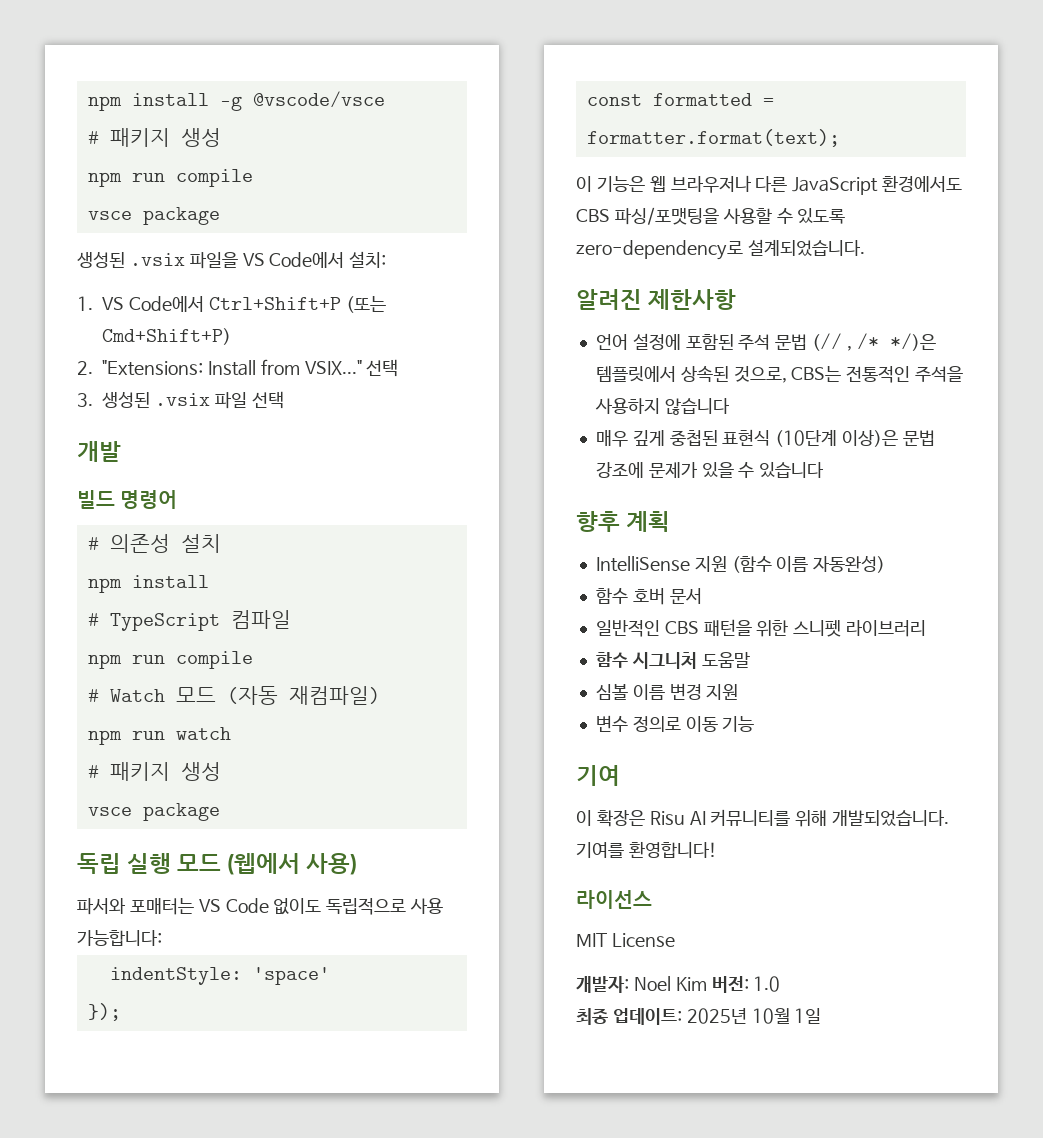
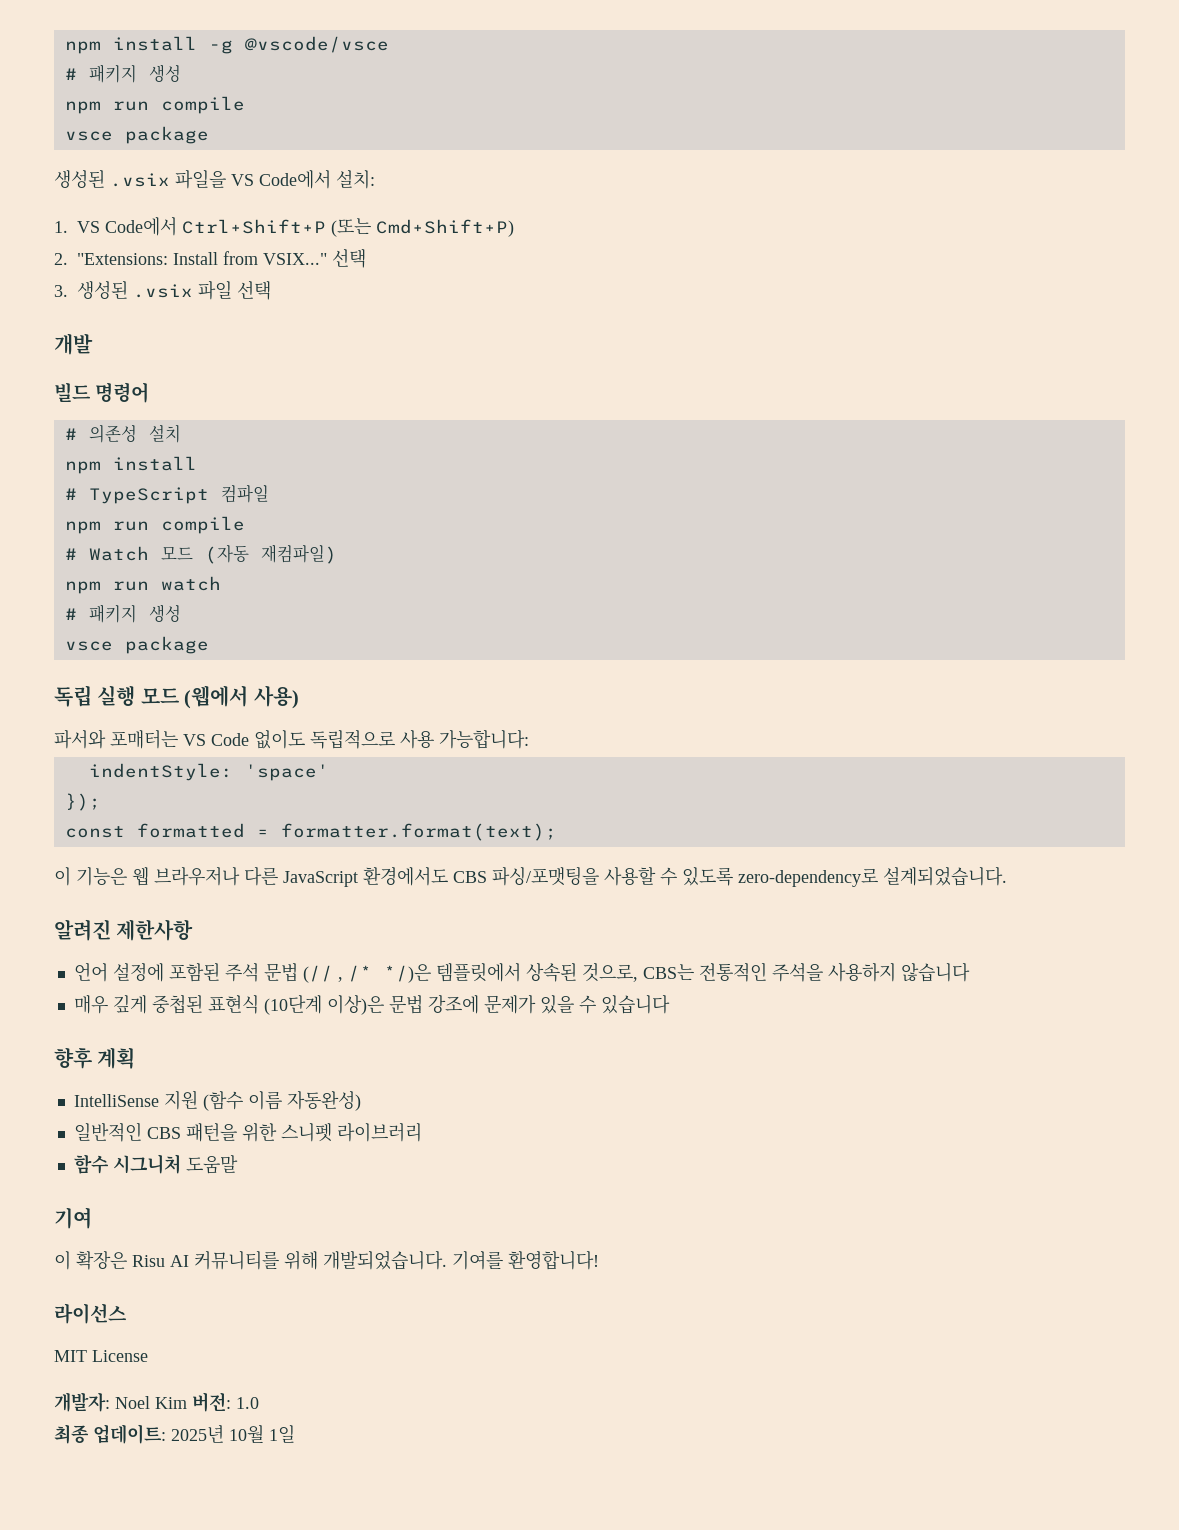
- 함수 호버 문서
- 심볼 이름 변경 지원
- 변수 정의로 이동 기능

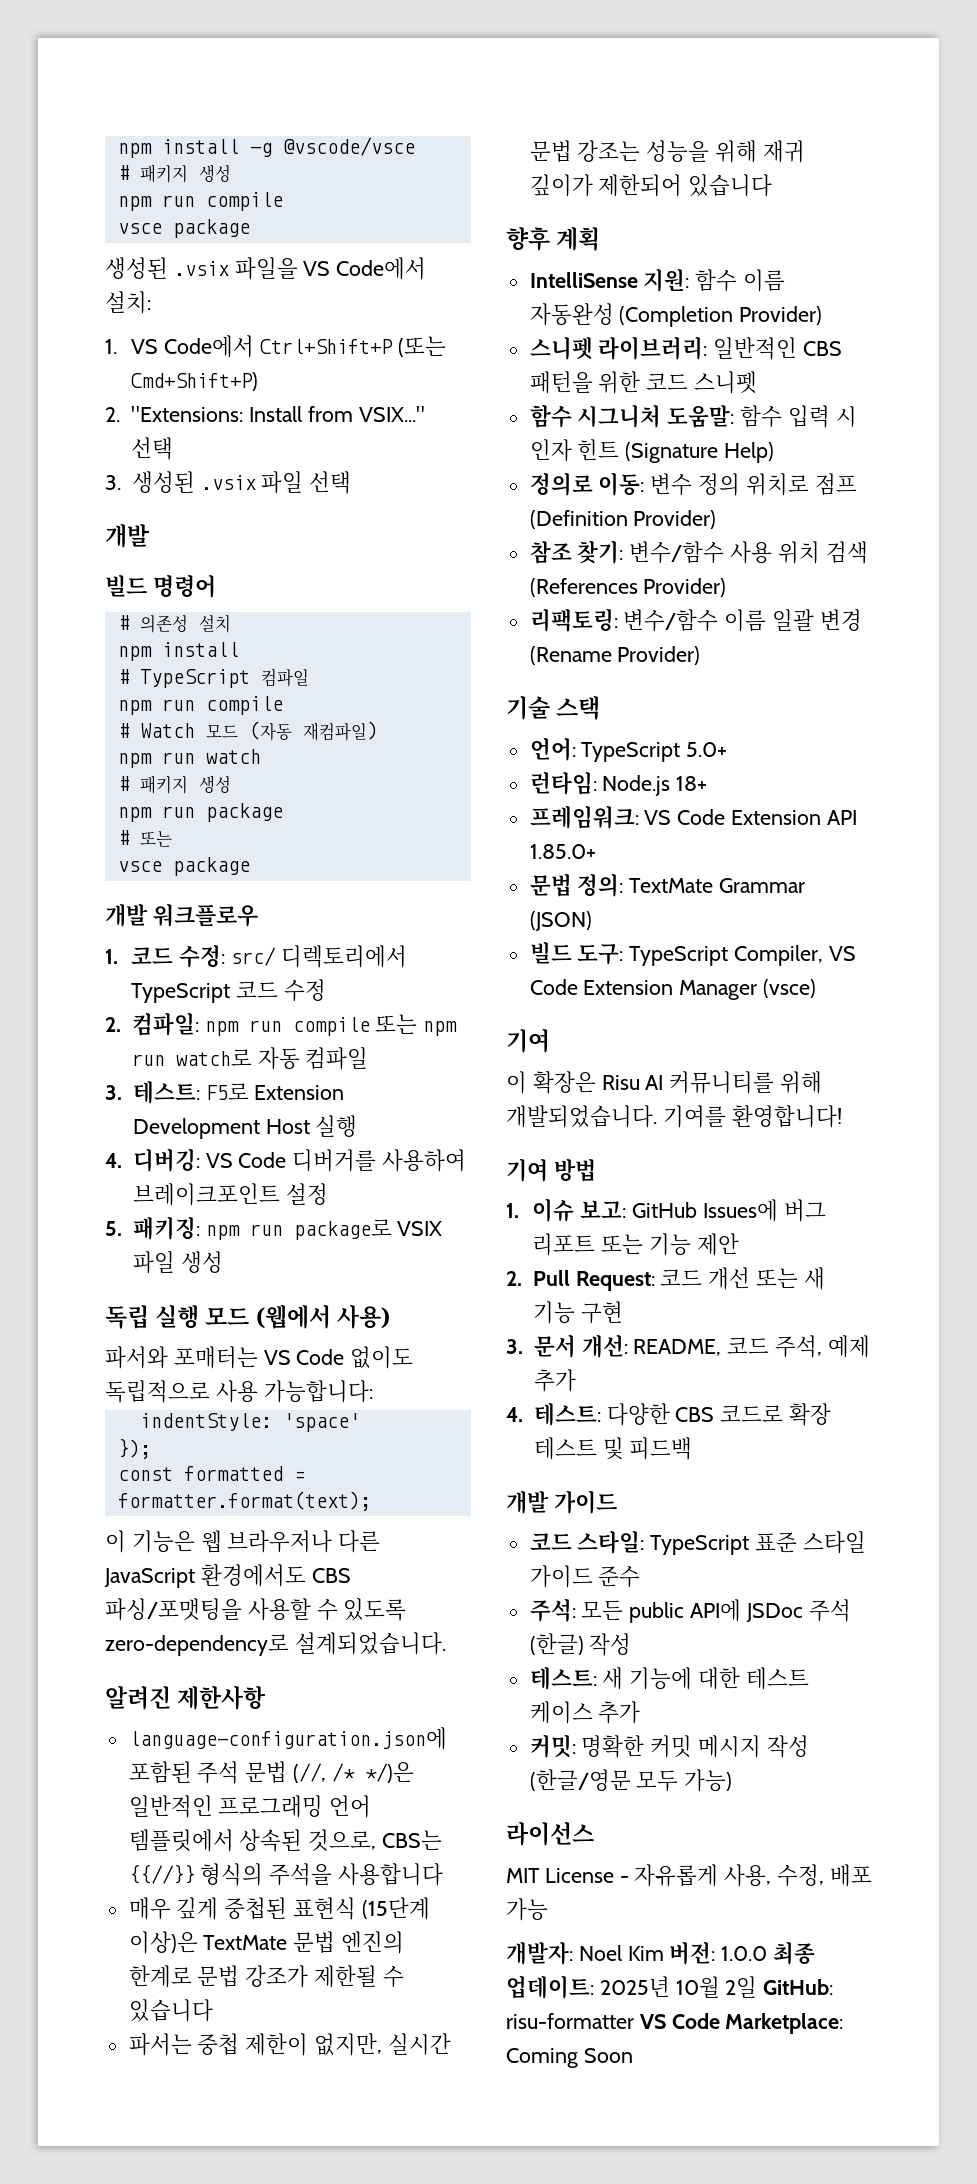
  npm run watch
  # 패키지 생성
+ npm run package
+ # 또는
  vsce package
+ 개발 워크플로우
+ 1. 코드 수정: src/ 디렉토리에서 TypeScript 코드 수정
+ 2. 컴파일: npm run compile 또는 npm run watch로 자동 컴파일
+ 3. 테스트: F5로 Extension Development Host 실행
+ 4. 디버깅: VS Code 디버거를 사용하여 브레이크포인트 설정
+ 5. 패키징: npm run package로 VSIX 파일 생성
- 언어 설정에 포함된 주석 문법 (// , /* */)은 템플릿에서 상속된 것으로, CBS는 전통적인 주석을 사용하지 않습니다
- 매우 깊게 중첩된 표현식 (10단계 이상)은 문법 강조에 문제가 있을 수 있습니다
+ language-configuration.json에 포함된 주석 문법 (//, /* */)은 일반적인 프로그래밍 언어 템플릿에서 상속된 것으로, CBS는 {{//}} 형식의 주석을 사용합니다
+ 매우 깊게 중첩된 표현식 (15단계 이상)은 TextMate 문법 엔진의 한계로 문법 강조가 제한될 수 있습니다
+ 파서는 중첩 제한이 없지만, 실시간 문법 강조는 성능을 위해 재귀 깊이가 제한되어 있습니다
  향후 계획
- IntelliSense 지원 (함수 이름 자동완성)
- 일반적인 CBS 패턴을 위한 스니펫 라이브러리
+ IntelliSense 지원: 함수 이름 자동완성 (Completion Provider)
+ 스니펫 라이브러리: 일반적인 CBS 패턴을 위한 코드 스니펫
- 함수 시그니처 도움말
+ 함수 시그니처 도움말: 함수 입력 시 인자 힌트 (Signature Help)
+ 정의로 이동: 변수 정의 위치로 점프 (Definition Provider)
+ 참조 찾기: 변수/함수 사용 위치 검색 (References Provider)
+ 리팩토링: 변수/함수 이름 일괄 변경 (Rename Provider)
+ 기술 스택
+ 언어: TypeScript 5.0+
+ 런타임: Node.js 18+
+ 프레임워크: VS Code Extension API 1.85.0+
+ 문법 정의: TextMate Grammar (JSON)
+ 빌드 도구: TypeScript Compiler, VS Code Extension Manager (vsce)
+ 기여 방법
+ 1. 이슈 보고: GitHub Issues에 버그 리포트 또는 기능 제안
+ 2. Pull Request: 코드 개선 또는 새 기능 구현
+ 3. 문서 개선: README, 코드 주석, 예제 추가
+ 4. 테스트: 다양한 CBS 코드로 확장 테스트 및 피드백
+ 개발 가이드
+ 코드 스타일: TypeScript 표준 스타일 가이드 준수
+ 주석: 모든 public API에 JSDoc 주석 (한글) 작성
+ 테스트: 새 기능에 대한 테스트 케이스 추가
+ 커밋: 명확한 커밋 메시지 작성 (한글/영문 모두 가능)
  라이선스
- MIT License
+ MIT License - 자유롭게 사용, 수정, 배포 가능
- 개발자: Noel Kim 버전: 1.0
- 최종 업데이트: 2025년 10월 1일
+ 개발자: Noel Kim 버전: 1.0.0 최종 업데이트: 2025년 10월 2일 GitHub: risu-formatter VS Code Marketplace: Coming Soon

